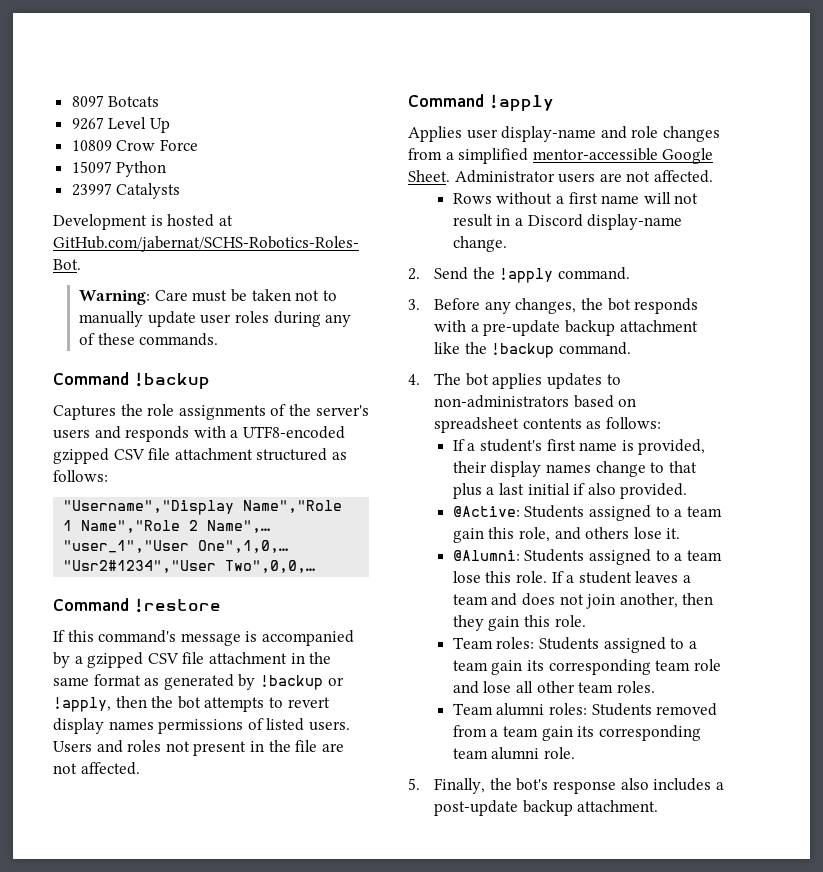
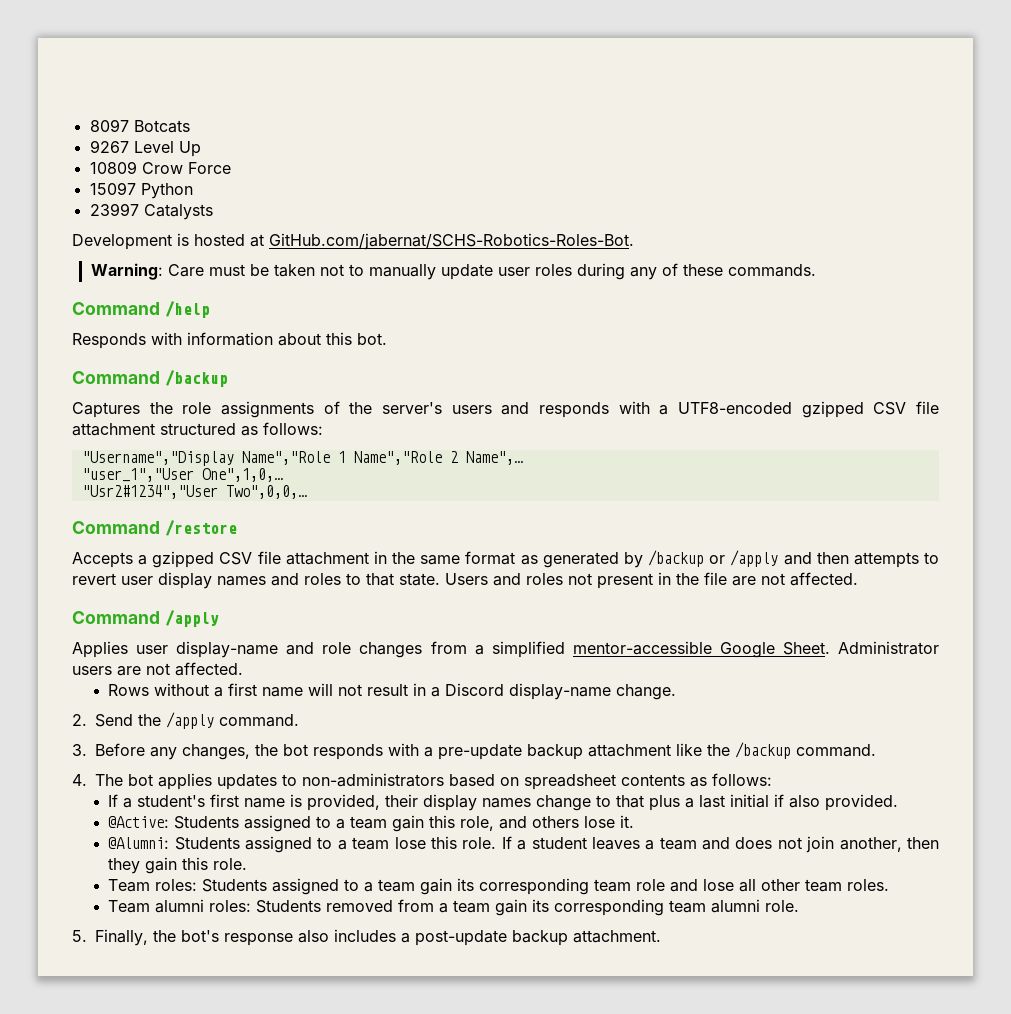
- Command !backup
+ Command /help
+ Responds with information about this bot.
+ Command /backup
- Command !restore
- If this command's message is accompanied by a gzipped CSV file attachment in the same format as generated by !backup or !apply, then the bot attempts to revert display names permissions of listed users.
+ Command /restore
+ Accepts a gzipped CSV file attachment in the same format as generated by /backup or /apply and then attempts to revert user display names and roles to that state.
- Command !apply
+ Command /apply
- 2. Send the !apply command.
+ 2. Send the /apply command.
- 3. Before any changes, the bot responds with a pre-update backup attachment like the !backup command.
+ 3. Before any changes, the bot responds with a pre-update backup attachment like the /backup command.

